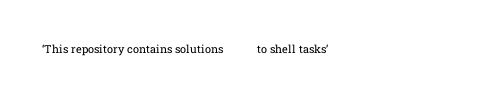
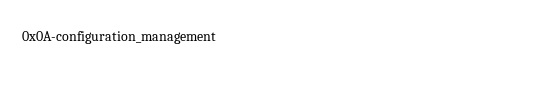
- ‘This repository contains solutions to shell tasks’
+ 0x0A-configuration_management

